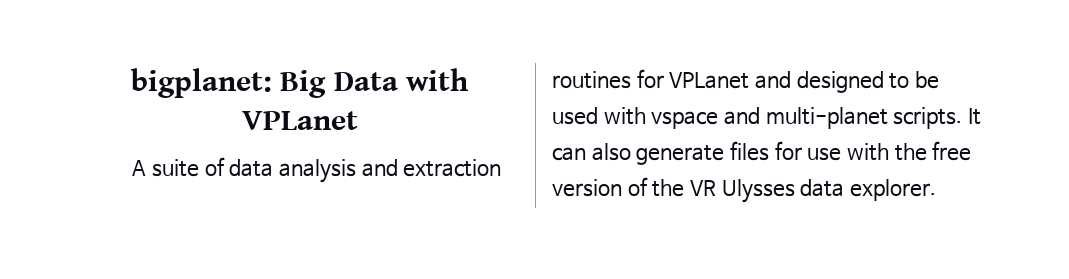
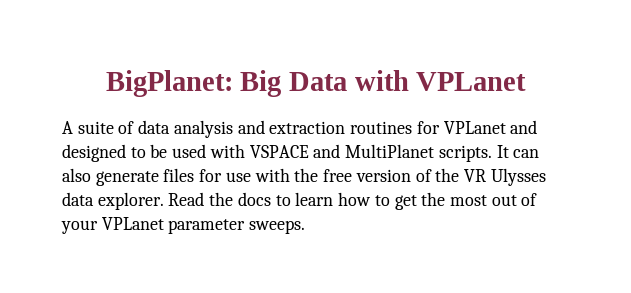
- bigplanet: Big Data with VPLanet
+ BigPlanet: Big Data with VPLanet
- A suite of data analysis and extraction routines for VPLanet and designed to be used with vspace and multi-planet scripts.
+ A suite of data analysis and extraction routines for VPLanet and designed to be used with VSPACE and MultiPlanet scripts.
+ Read the docs to learn how to get the most out of your VPLanet parameter sweeps.

